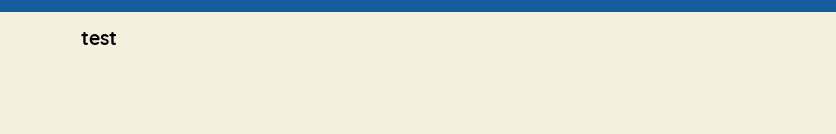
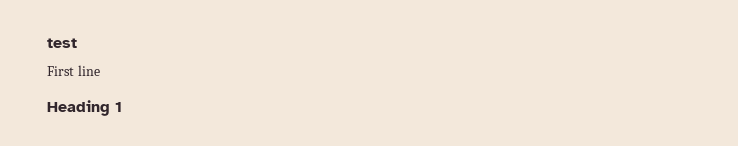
+ First line
+ Heading 1

